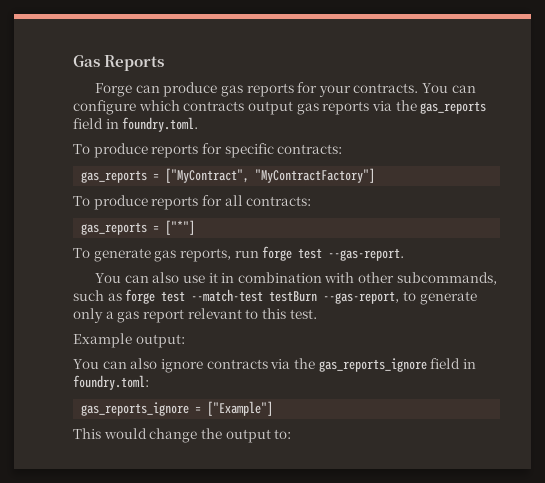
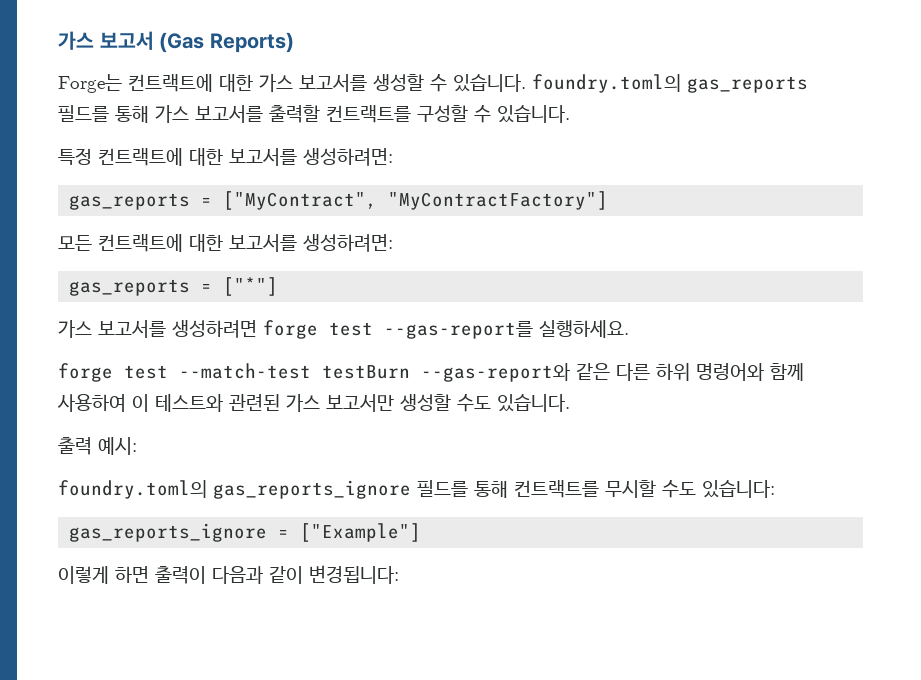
- Gas Reports
- Forge can produce gas reports for your contracts. You can configure which contracts output gas reports via the gas_reports field in foundry.toml.
- To produce reports for specific contracts:
+ 가스 보고서 (Gas Reports)
+ Forge는 컨트랙트에 대한 가스 보고서를 생성할 수 있습니다. foundry.toml의 gas_reports 필드를 통해 가스 보고서를 출력할 컨트랙트를 구성할 수 있습니다.
+ 특정 컨트랙트에 대한 보고서를 생성하려면:
  gas_reports = ["MyContract", "MyContractFactory"]
- To produce reports for all contracts:
+ 모든 컨트랙트에 대한 보고서를 생성하려면:
  gas_reports = ["*"]
- To generate gas reports, run forge test --gas-report.
- You can also use it in combination with other subcommands, such as forge test --match-test testBurn --gas-report, to generate only a gas report relevant to this test.
- Example output:
- You can also ignore contracts via the gas_reports_ignore field in foundry.toml:
+ 가스 보고서를 생성하려면 forge test --gas-report를 실행하세요.
+ forge test --match-test testBurn --gas-report와 같은 다른 하위 명령어와 함께 사용하여 이 테스트와 관련된 가스 보고서만 생성할 수도 있습니다.
+ 출력 예시:
+ foundry.toml의 gas_reports_ignore 필드를 통해 컨트랙트를 무시할 수도 있습니다:
  gas_reports_ignore = ["Example"]
- This would change the output to:
+ 이렇게 하면 출력이 다음과 같이 변경됩니다:

